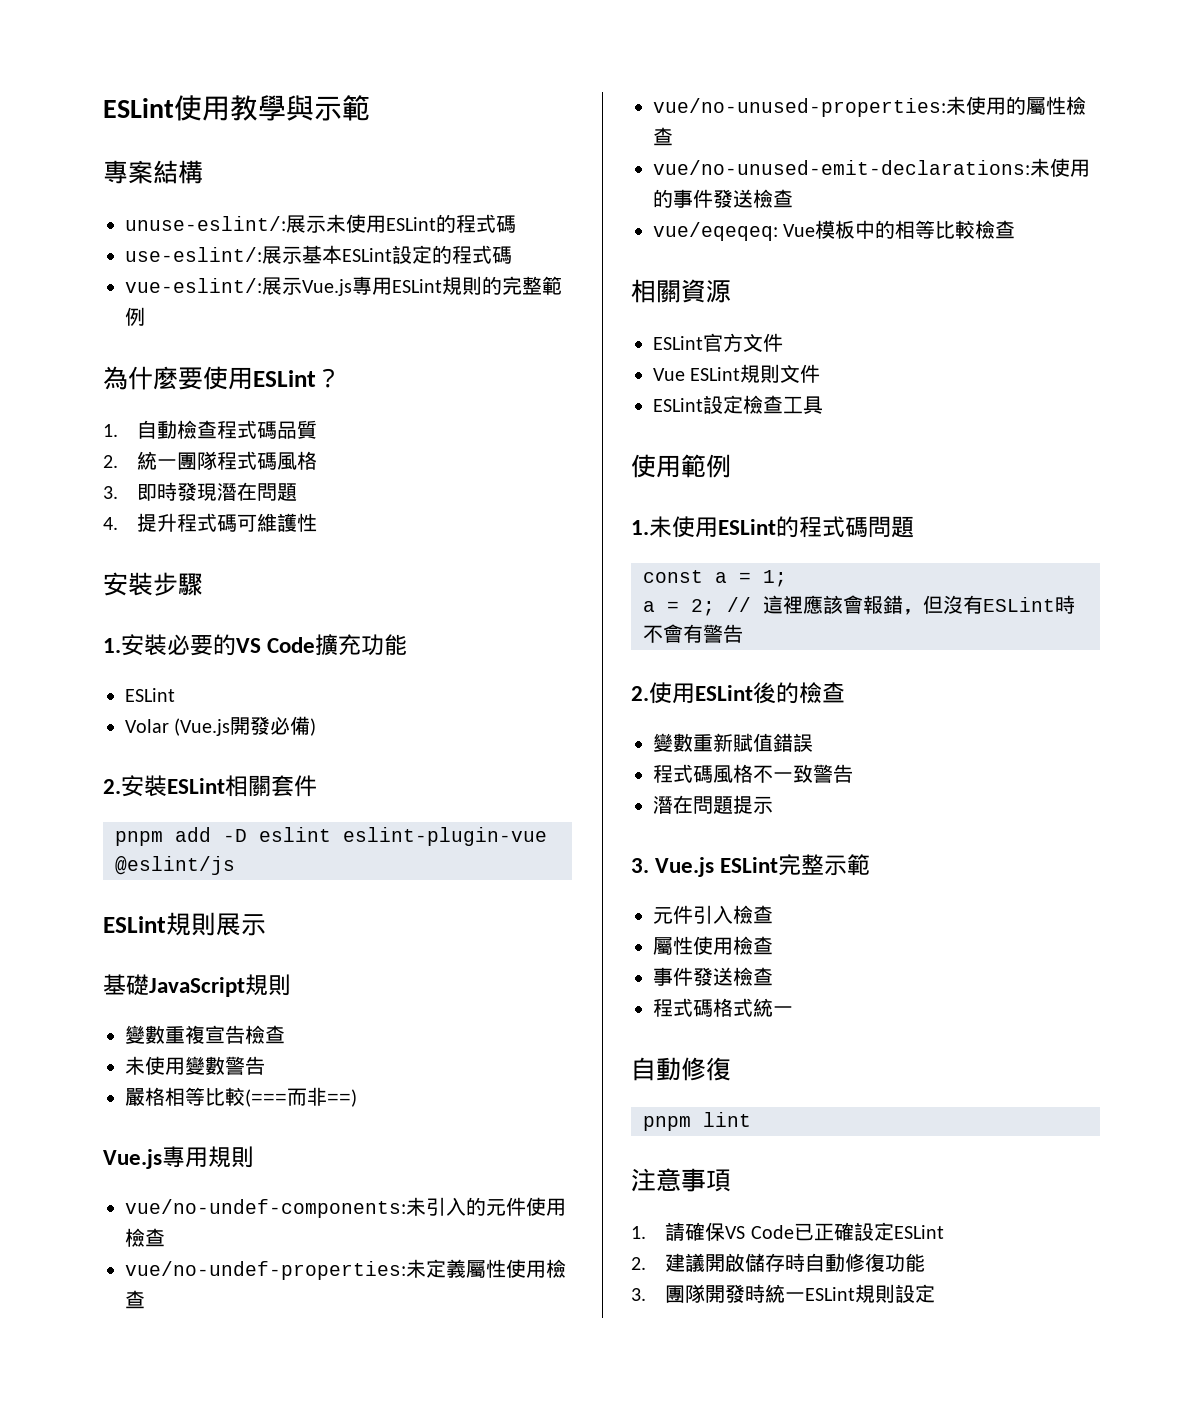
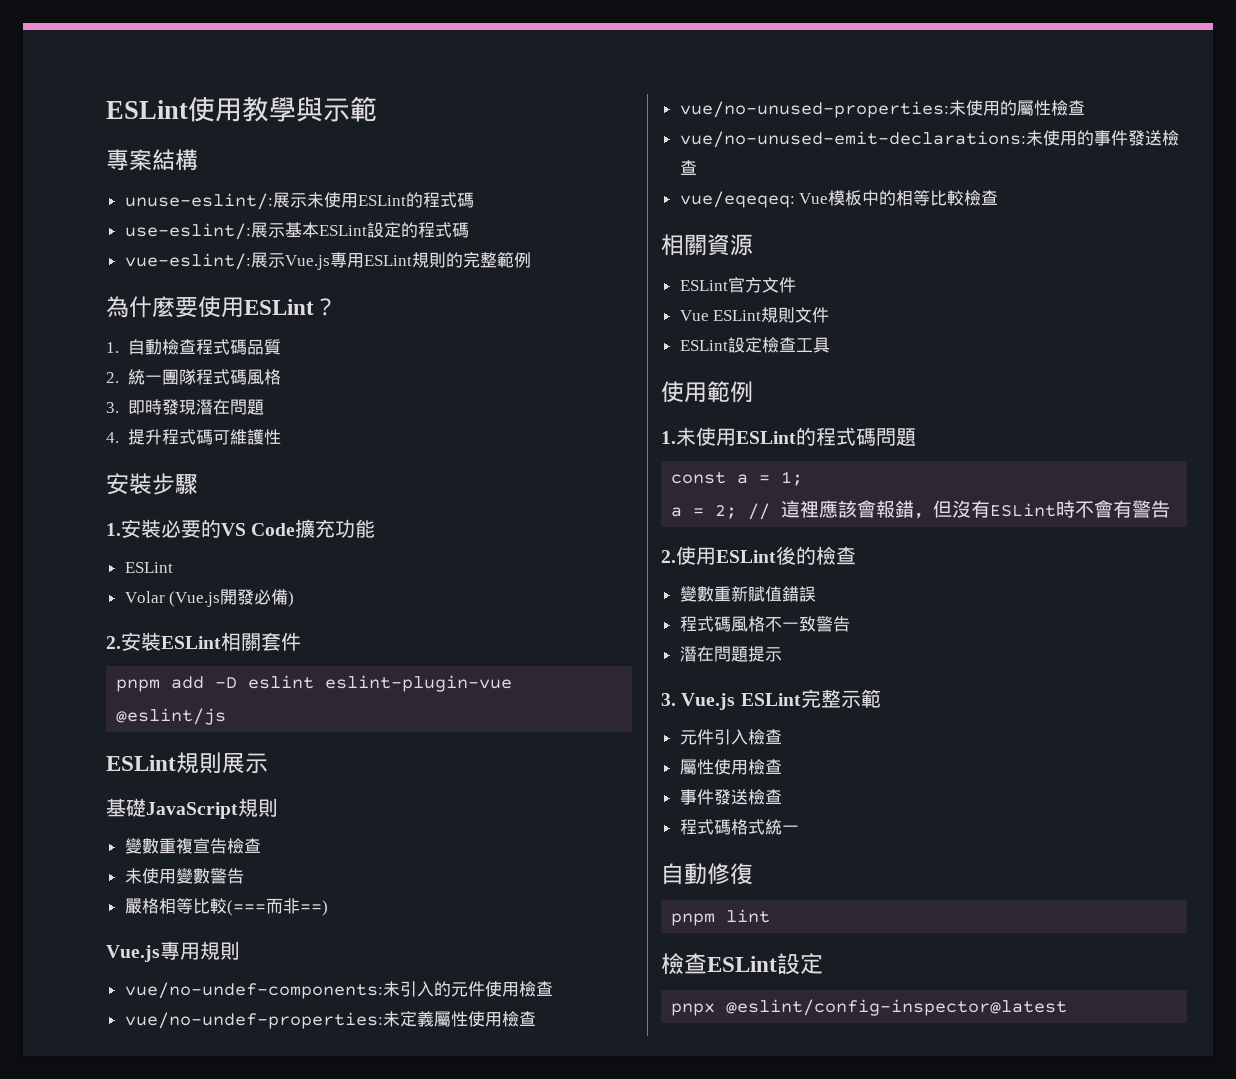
- 注意事項
- 1.請確保VS Code已正確設定ESLint
- 2.建議開啟儲存時自動修復功能
- 3.團隊開發時統一ESLint規則設定
+ 檢查ESLint設定
+ pnpx @eslint/config-inspector@latest

